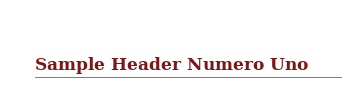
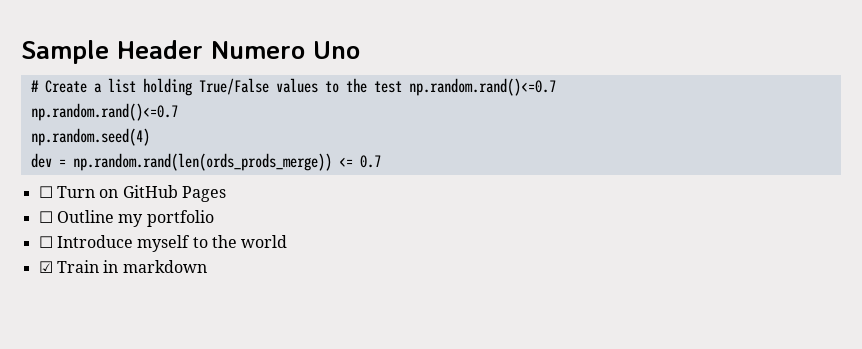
+ # Create a list holding True/False values to the test np.random.rand()<=0.7
+ np.random.rand()<=0.7
+ np.random.seed(4)
+ dev = np.random.rand(len(ords_prods_merge)) <= 0.7
+ ☐ Turn on GitHub Pages
+ ☐ Outline my portfolio
+ ☐ Introduce myself to the world
+ ☑ Train in markdown

